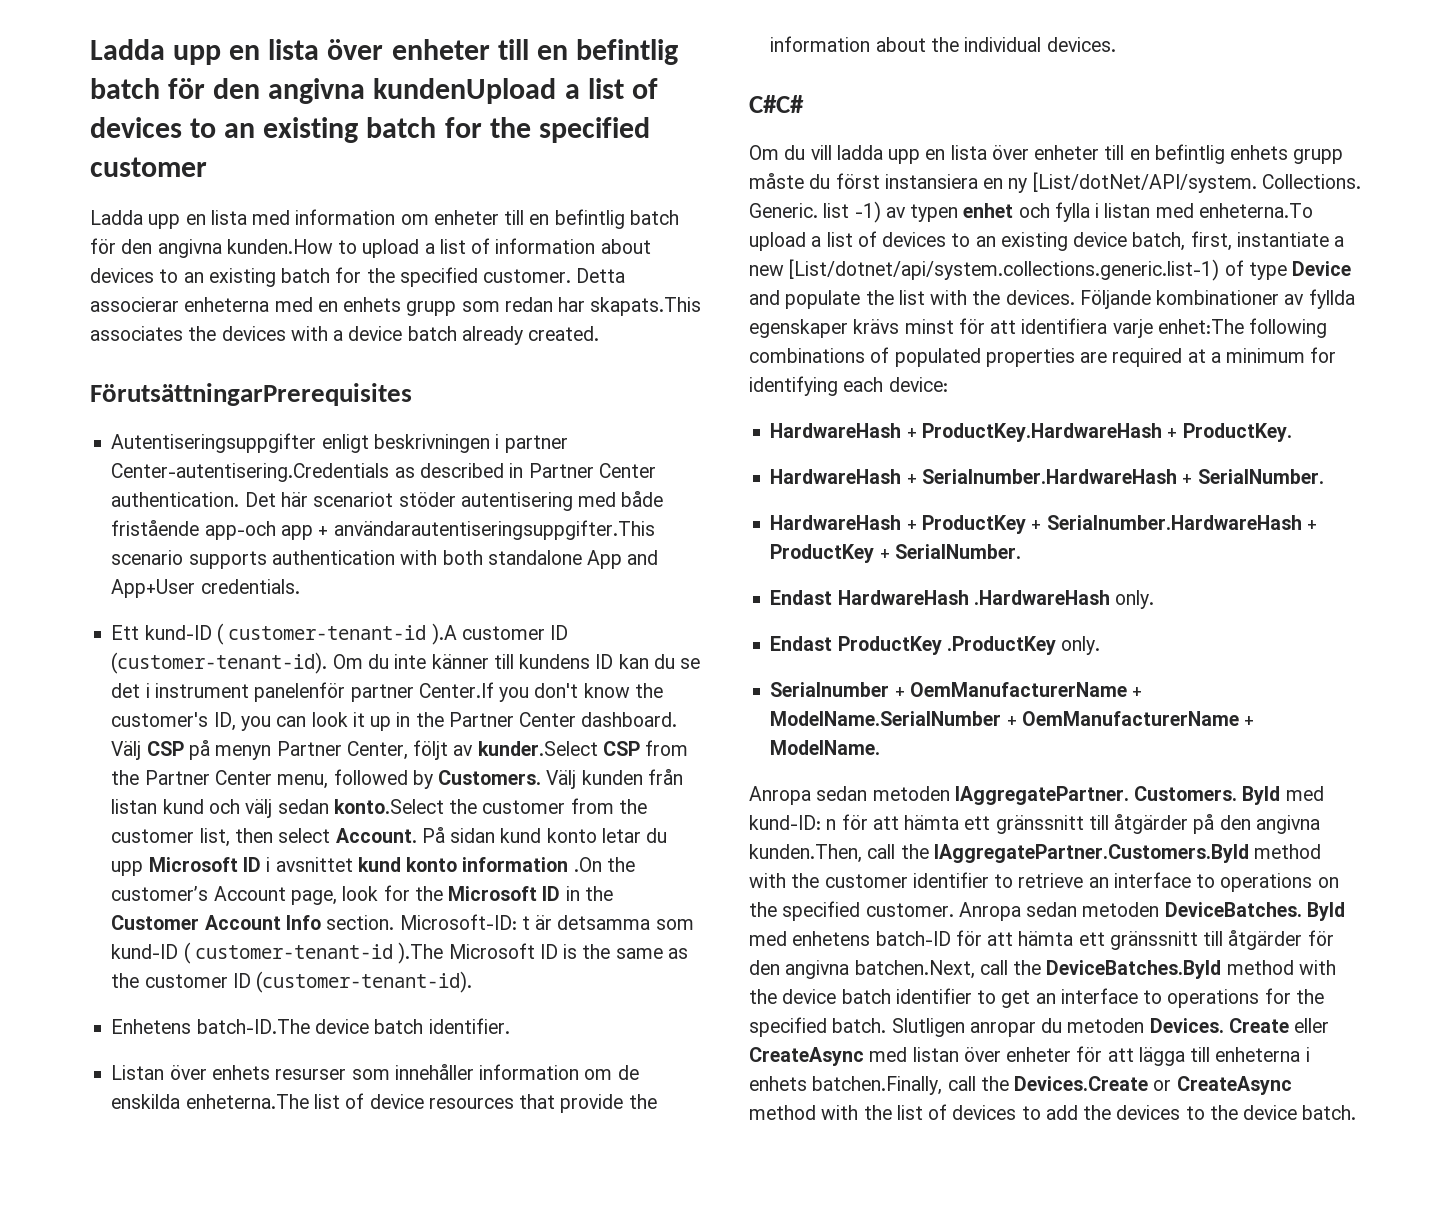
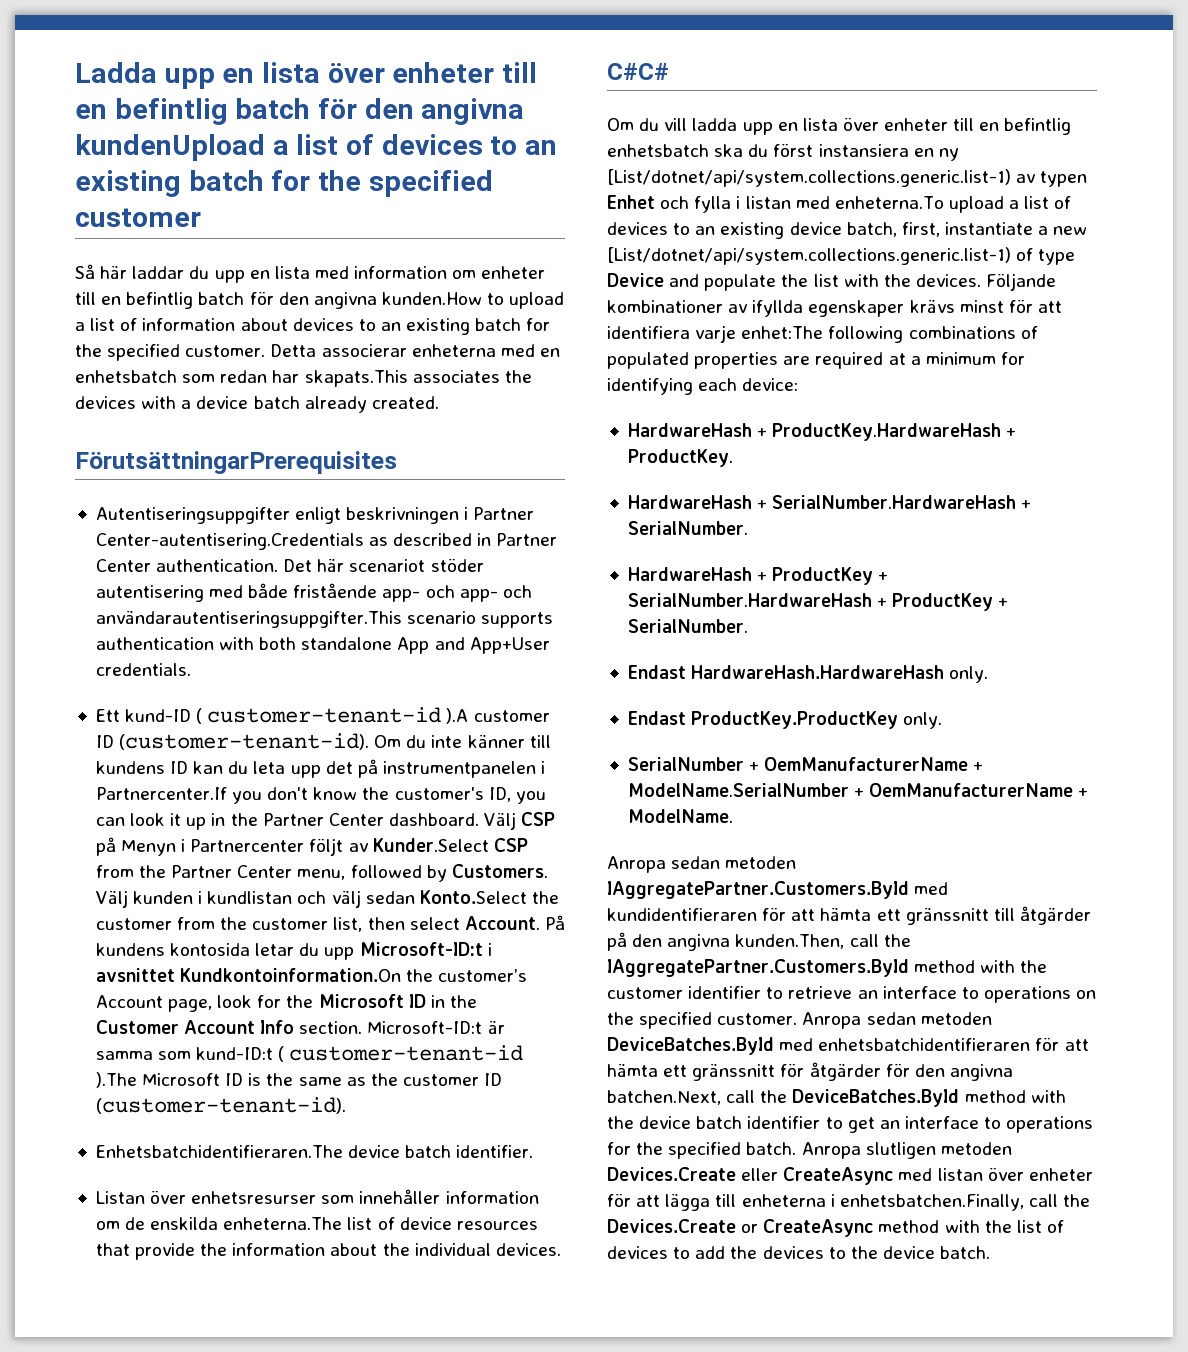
- Ladda upp en lista med information om enheter till en befintlig batch för den angivna kunden.How to upload a list of information about devices to an existing batch for the specified customer.
+ Så här laddar du upp en lista med information om enheter till en befintlig batch för den angivna kunden.How to upload a list of information about devices to an existing batch for the specified customer.
- Detta associerar enheterna med en enhets grupp som redan har skapats.This associates the devices with a device batch already created.
+ Detta associerar enheterna med en enhetsbatch som redan har skapats.This associates the devices with a device batch already created.
- Autentiseringsuppgifter enligt beskrivningen i partner Center-autentisering.Credentials as described in Partner Center authentication.
+ Autentiseringsuppgifter enligt beskrivningen i Partner Center-autentisering.Credentials as described in Partner Center authentication.
- Det här scenariot stöder autentisering med både fristående app-och app + användarautentiseringsuppgifter.This scenario supports authentication with both standalone App and App+User credentials.
+ Det här scenariot stöder autentisering med både fristående app- och app- och användarautentiseringsuppgifter.This scenario supports authentication with both standalone App and App+User credentials.
- Om du inte känner till kundens ID kan du se det i instrument panelenför partner Center.If you don't know the customer's ID, you can look it up in the Partner Center dashboard.
+ Om du inte känner till kundens ID kan du leta upp det på instrumentpanelen i Partnercenter.If you don't know the customer's ID, you can look it up in the Partner Center dashboard.
- Välj CSP på menyn Partner Center, följt av kunder.Select CSP from the Partner Center menu, followed by Customers.
+ Välj CSP på Menyn i Partnercenter följt av Kunder.Select CSP from the Partner Center menu, followed by Customers.
- Välj kunden från listan kund och välj sedan konto.Select the customer from the customer list, then select Account.
+ Välj kunden i kundlistan och välj sedan Konto.Select the customer from the customer list, then select Account.
- På sidan kund konto letar du upp Microsoft ID i avsnittet kund konto information .On the customer’s Account page, look for the Microsoft ID in the Customer Account Info section.
+ På kundens kontosida letar du upp Microsoft-ID:t i avsnittet Kundkontoinformation.On the customer’s Account page, look for the Microsoft ID in the Customer Account Info section.
- Microsoft-ID: t är detsamma som kund-ID ( customer-tenant-id ).The Microsoft ID is the same as the customer ID (customer-tenant-id).
+ Microsoft-ID:t är samma som kund-ID:t ( customer-tenant-id ).The Microsoft ID is the same as the customer ID (customer-tenant-id).
- Enhetens batch-ID.The device batch identifier.
+ Enhetsbatchidentifieraren.The device batch identifier.
- Listan över enhets resurser som innehåller information om de enskilda enheterna.The list of device resources that provide the information about the individual devices.
+ Listan över enhetsresurser som innehåller information om de enskilda enheterna.The list of device resources that provide the information about the individual devices.
- Om du vill ladda upp en lista över enheter till en befintlig enhets grupp måste du först instansiera en ny [List/dotNet/API/system. Collections. Generic. list -1) av typen enhet och fylla i listan med enheterna.To upload a list of devices to an existing device batch, first, instantiate a new [List/dotnet/api/system.collections.generic.list-1) of type Device and populate the list with the devices.
+ Om du vill ladda upp en lista över enheter till en befintlig enhetsbatch ska du först instansiera en ny [List/dotnet/api/system.collections.generic.list-1) av typen Enhet och fylla i listan med enheterna.To upload a list of devices to an existing device batch, first, instantiate a new [List/dotnet/api/system.collections.generic.list-1) of type Device and populate the list with the devices.
- Följande kombinationer av fyllda egenskaper krävs minst för att identifiera varje enhet:The following combinations of populated properties are required at a minimum for identifying each device:
+ Följande kombinationer av ifyllda egenskaper krävs minst för att identifiera varje enhet:The following combinations of populated properties are required at a minimum for identifying each device:
- HardwareHash + Serialnumber.HardwareHash + SerialNumber.
+ HardwareHash + SerialNumber.HardwareHash + SerialNumber.
- HardwareHash + ProductKey + Serialnumber.HardwareHash + ProductKey + SerialNumber.
+ HardwareHash + ProductKey + SerialNumber.HardwareHash + ProductKey + SerialNumber.
- Endast HardwareHash .HardwareHash only.
+ Endast HardwareHash.HardwareHash only.
- Endast ProductKey .ProductKey only.
- Serialnumber + OemManufacturerName + ModelName.SerialNumber + OemManufacturerName + ModelName.
+ Endast ProductKey.ProductKey only.
+ SerialNumber + OemManufacturerName + ModelName.SerialNumber + OemManufacturerName + ModelName.
- Anropa sedan metoden IAggregatePartner. Customers. ById med kund-ID: n för att hämta ett gränssnitt till åtgärder på den angivna kunden.Then, call the IAggregatePartner.Customers.ById method with the customer identifier to retrieve an interface to operations on the specified customer.
+ Anropa sedan metoden IAggregatePartner.Customers.ById med kundidentifieraren för att hämta ett gränssnitt till åtgärder på den angivna kunden.Then, call the IAggregatePartner.Customers.ById method with the customer identifier to retrieve an interface to operations on the specified customer.
- Anropa sedan metoden DeviceBatches. ById med enhetens batch-ID för att hämta ett gränssnitt till åtgärder för den angivna batchen.Next, call the DeviceBatches.ById method with the device batch identifier to get an interface to operations for the specified batch.
+ Anropa sedan metoden DeviceBatches.ById med enhetsbatchidentifieraren för att hämta ett gränssnitt för åtgärder för den angivna batchen.Next, call the DeviceBatches.ById method with the device batch identifier to get an interface to operations for the specified batch.
- Slutligen anropar du metoden Devices. Create eller CreateAsync med listan över enheter för att lägga till enheterna i enhets batchen.Finally, call the Devices.Create or CreateAsync method with the list of devices to add the devices to the device batch.
+ Anropa slutligen metoden Devices.Create eller CreateAsync med listan över enheter för att lägga till enheterna i enhetsbatchen.Finally, call the Devices.Create or CreateAsync method with the list of devices to add the devices to the device batch.

